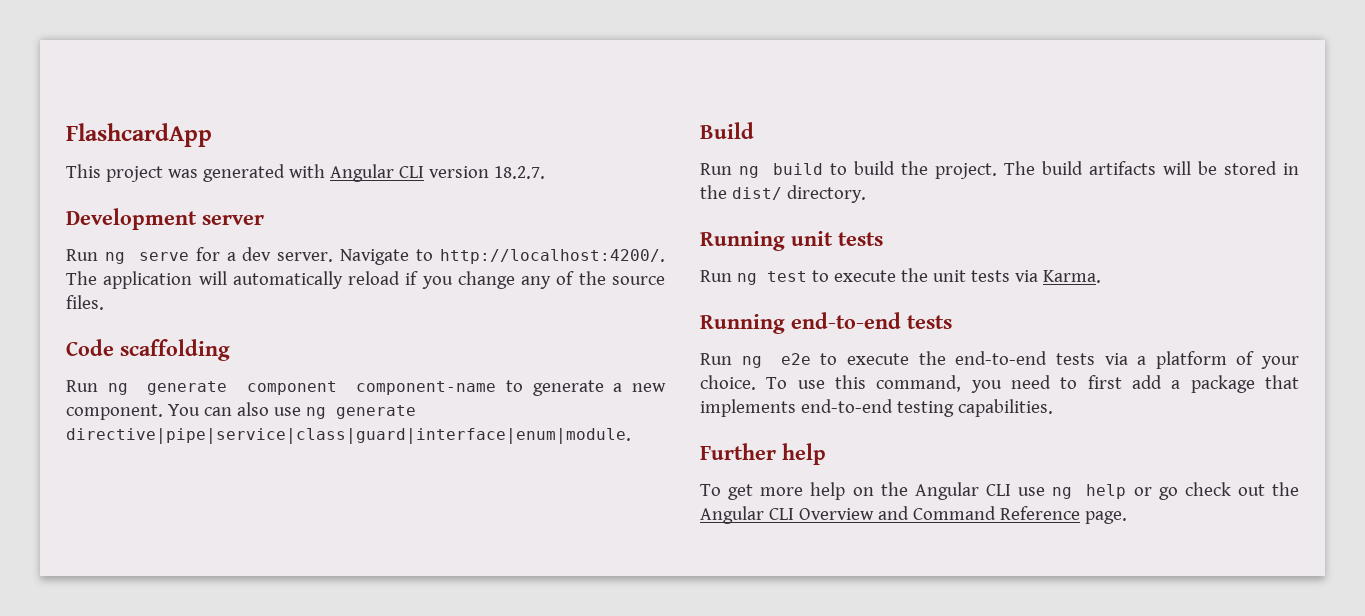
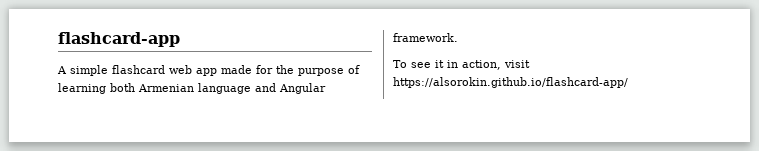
- FlashcardApp
- This project was generated with Angular CLI version 18.2.7.
- Development server
- Run ng serve for a dev server. Navigate to http://localhost:4200/. The application will automatically reload if you change any of the source files.
- Code scaffolding
- Run ng generate component component-name to generate a new component. You can also use ng generate directive|pipe|service|class|guard|interface|enum|module.
- Build
- Run ng build to build the project. The build artifacts will be stored in the dist/ directory.
- Running unit tests
- Run ng test to execute the unit tests via Karma.
- Running end-to-end tests
- Run ng e2e to execute the end-to-end tests via a platform of your choice. To use this command, you need to first add a package that implements end-to-end testing capabilities.
- Further help
- To get more help on the Angular CLI use ng help or go check out the Angular CLI Overview and Command Reference page.
+ flashcard-app
+ A simple flashcard web app made for the purpose of learning both Armenian language and Angular framework.
+ To see it in action, visit https://alsorokin.github.io/flashcard-app/

